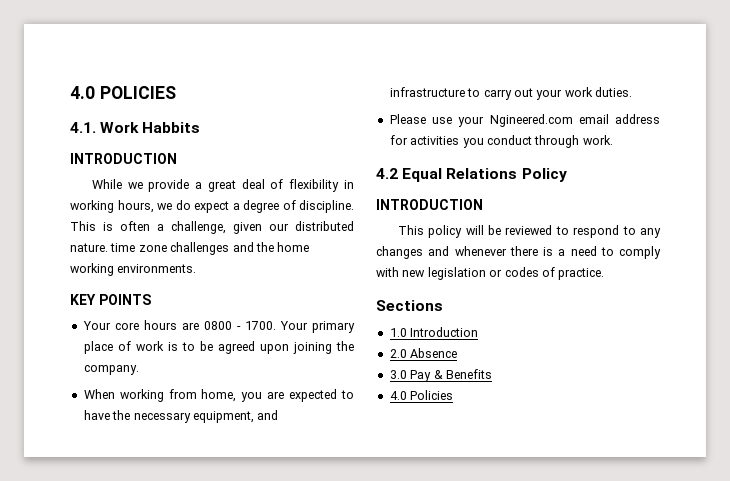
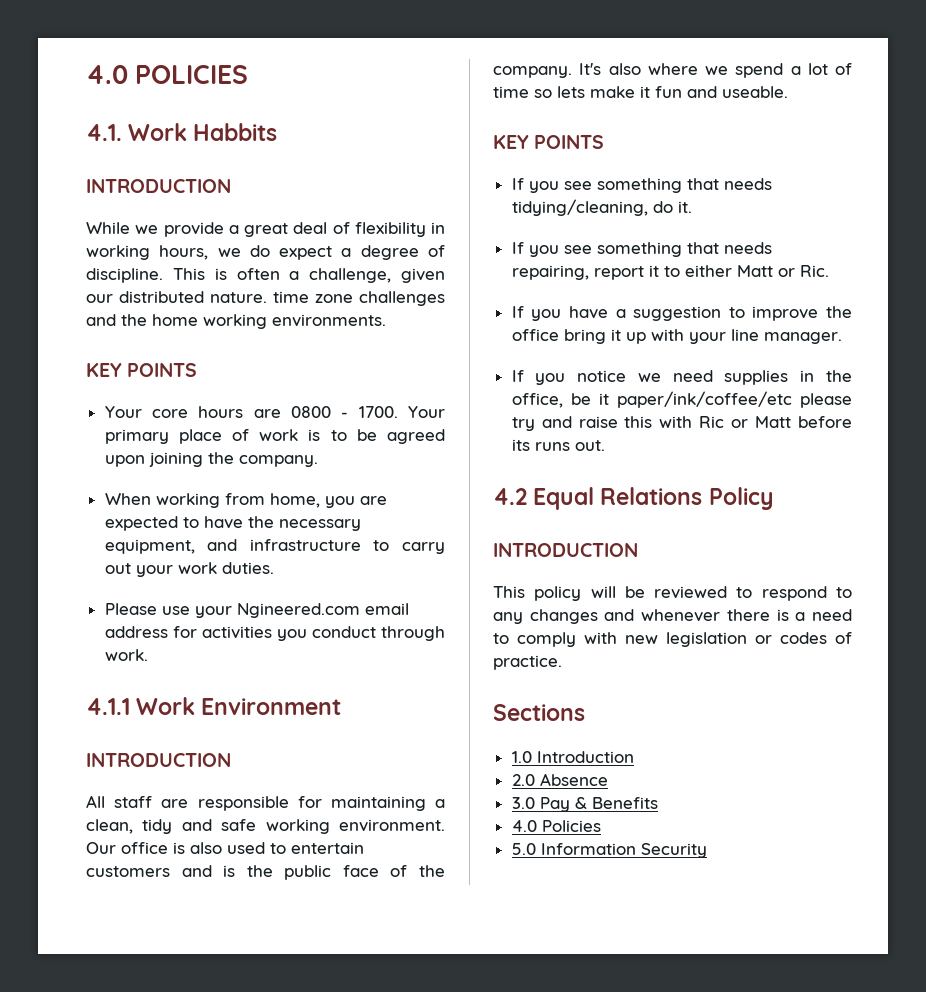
+ 4.1.1 Work Environment
+ INTRODUCTION
+ All staff are responsible for maintaining a clean, tidy and safe working environment. Our office is also used to entertain customers and is the public face of the company. It's also where we spend a lot of time so lets make it fun and useable.
+ KEY POINTS
+ If you see something that needs tidying/cleaning, do it.
+ If you see something that needs repairing, report it to either Matt or Ric.
+ If you have a suggestion to improve the office bring it up with your line manager.
+ If you notice we need supplies in the office, be it paper/ink/coffee/etc please try and raise this with Ric or Matt before its runs out.
+ 5.0 Information Security

